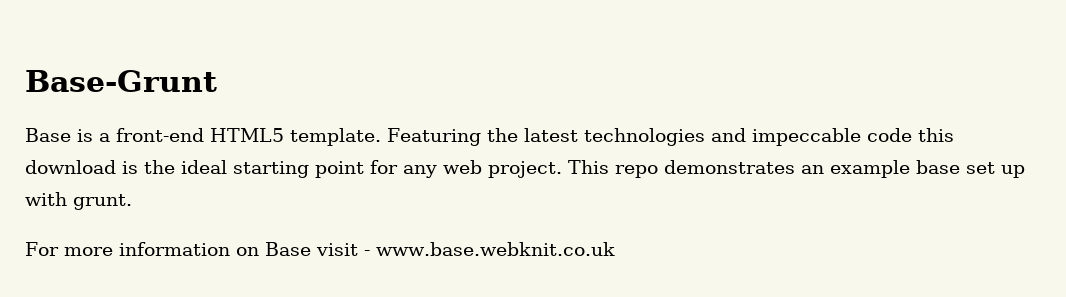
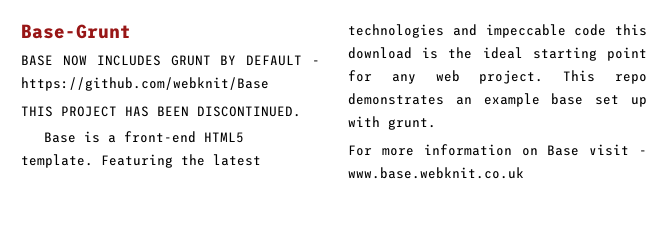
+ BASE NOW INCLUDES GRUNT BY DEFAULT - https://github.com/webknit/Base
+ THIS PROJECT HAS BEEN DISCONTINUED.

